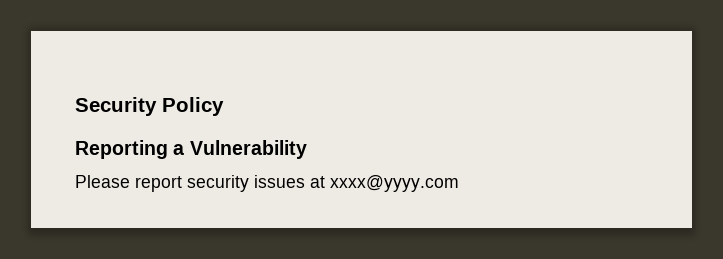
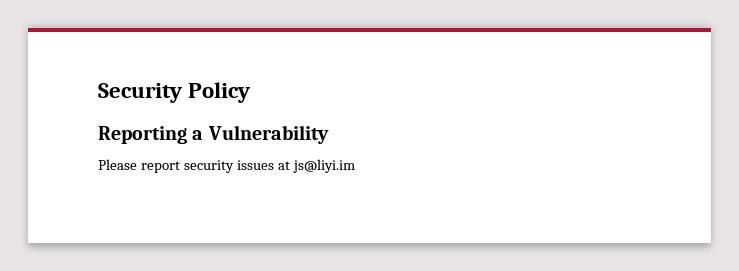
- Please report security issues at xxxx@yyyy.com
+ Please report security issues at js@liyi.im

